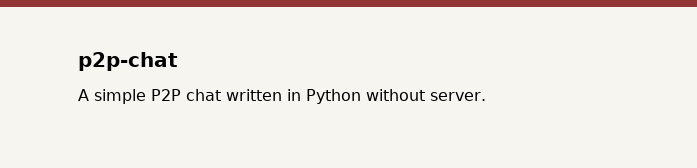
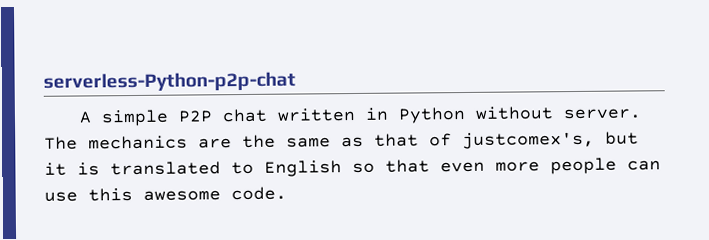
- p2p-chat
+ serverless-Python-p2p-chat
+ The mechanics are the same as that of justcomex's, but it is translated to English so that even more people can use this awesome code.

